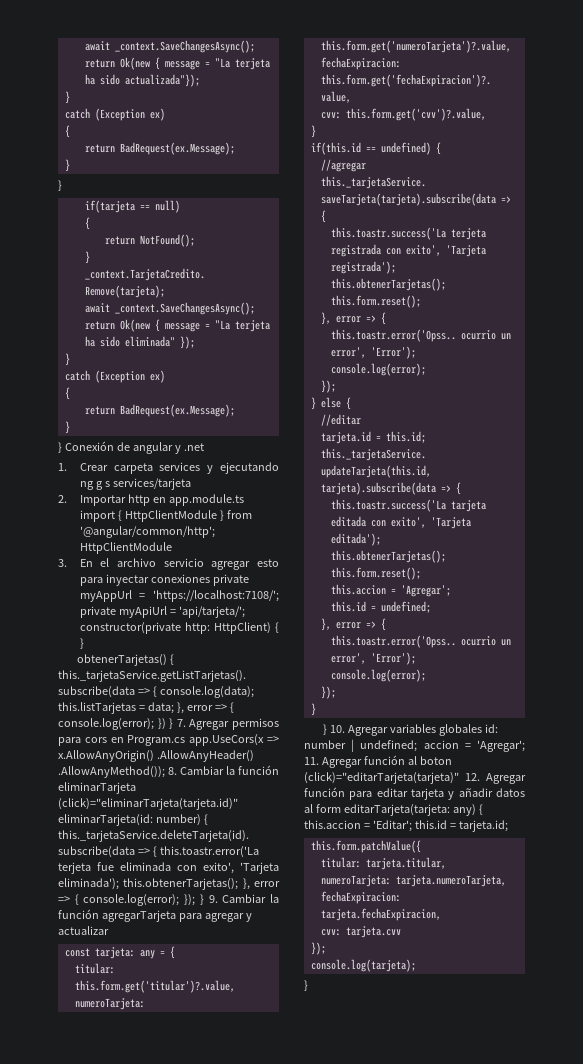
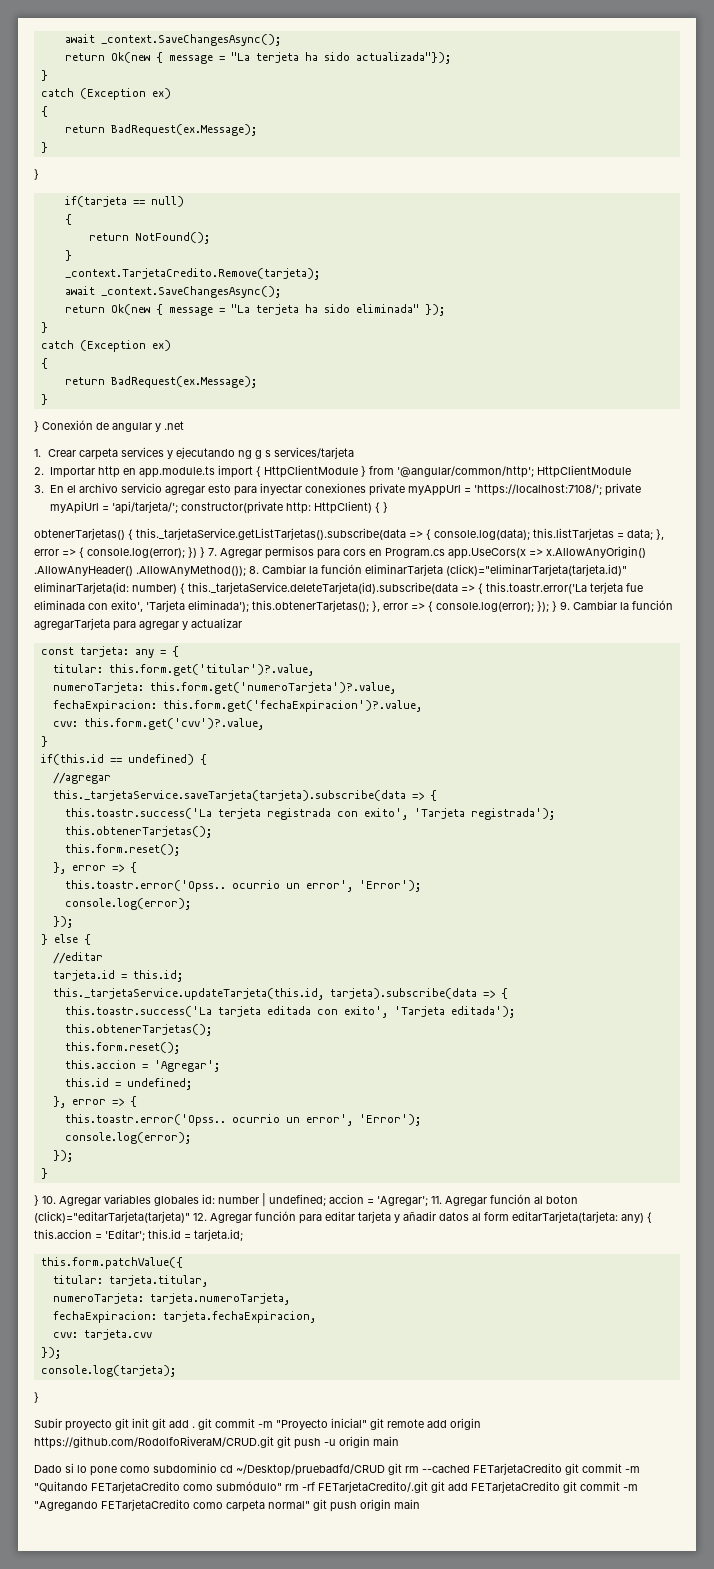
+ Subir proyecto git init git add . git commit -m "Proyecto inicial" git remote add origin https://github.com/RodolfoRiveraM/CRUD.git git push -u origin main
+ Dado si lo pone como subdominio cd ~/Desktop/pruebadfd/CRUD git rm --cached FETarjetaCredito git commit -m "Quitando FETarjetaCredito como submódulo" rm -rf FETarjetaCredito/.git git add FETarjetaCredito git commit -m "Agregando FETarjetaCredito como carpeta normal" git push origin main

